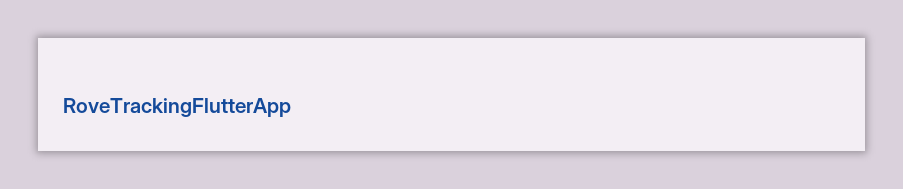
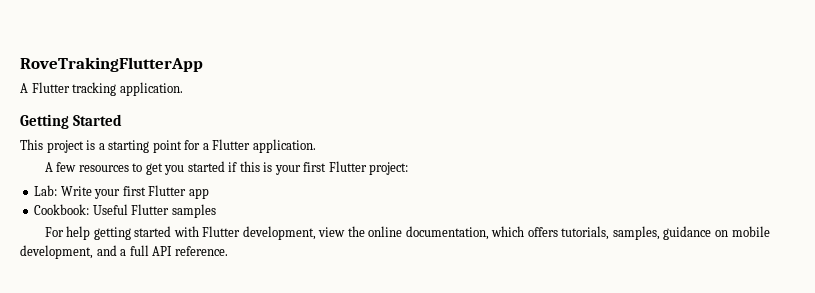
- RoveTrackingFlutterApp
+ RoveTrakingFlutterApp
+ A Flutter tracking application.
+ Getting Started
+ This project is a starting point for a Flutter application.
+ A few resources to get you started if this is your first Flutter project:
+ Lab: Write your first Flutter app
+ Cookbook: Useful Flutter samples
+ For help getting started with Flutter development, view the online documentation, which offers tutorials, samples, guidance on mobile development, and a full API reference.

